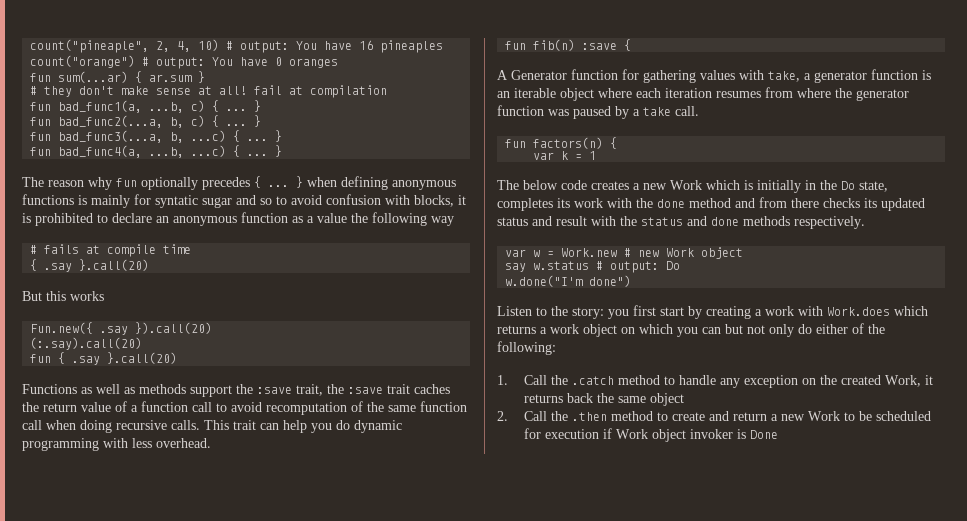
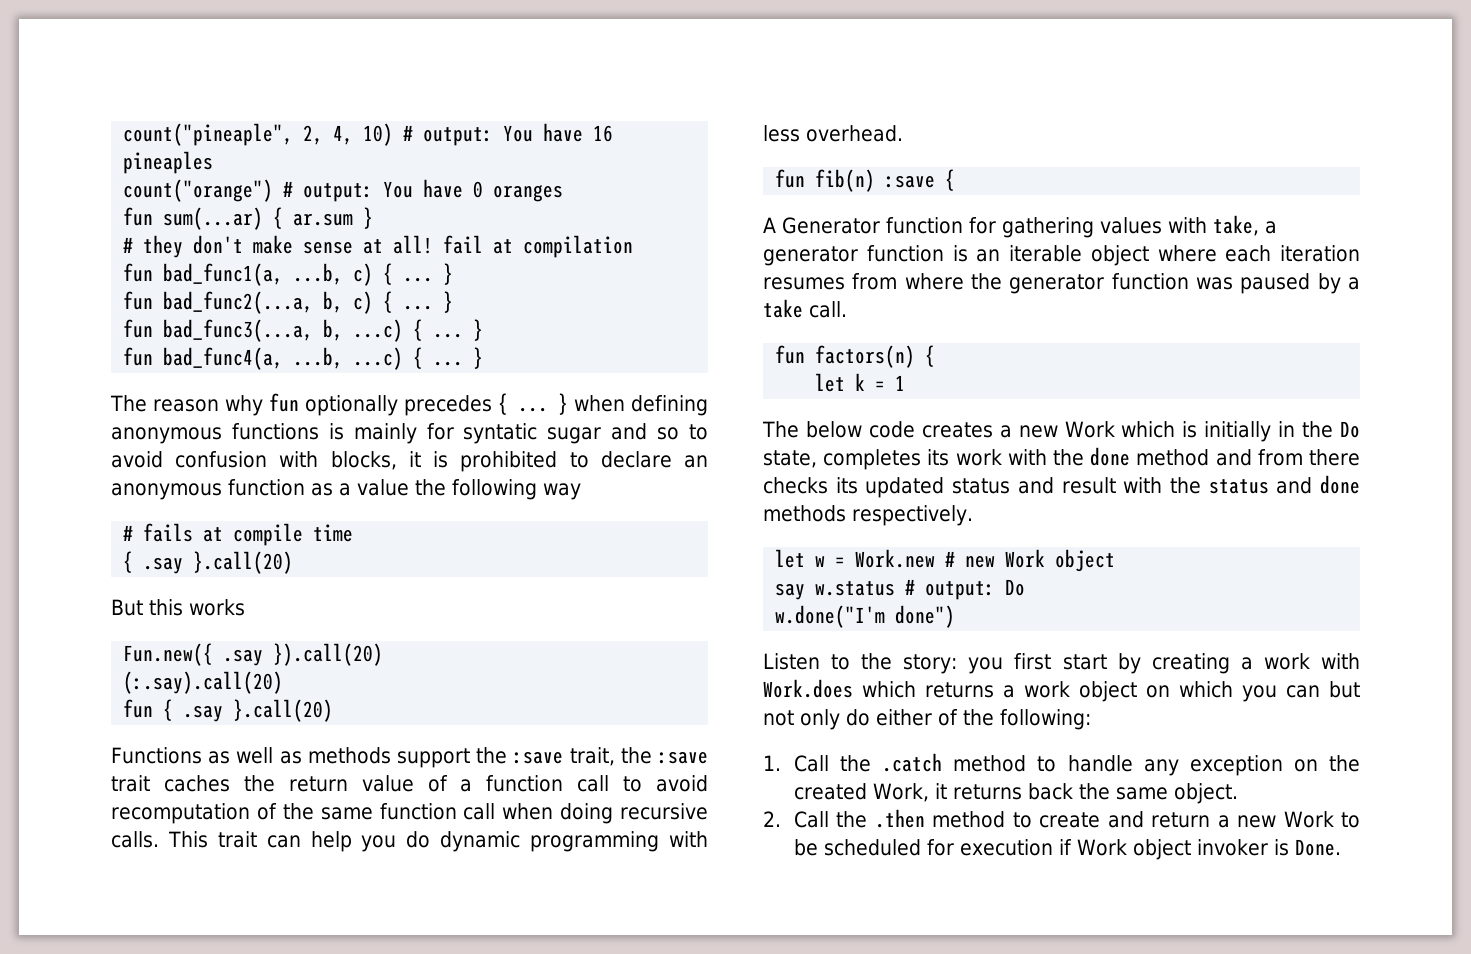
- var k = 1
+ let k = 1
- var w = Work.new # new Work object
+ let w = Work.new # new Work object
- 1. Call the .catch method to handle any exception on the created Work, it returns back the same object
+ 1. Call the .catch method to handle any exception on the created Work, it returns back the same object.
- 2. Call the .then method to create and return a new Work to be scheduled for execution if Work object invoker is Done
+ 2. Call the .then method to create and return a new Work to be scheduled for execution if Work object invoker is Done.

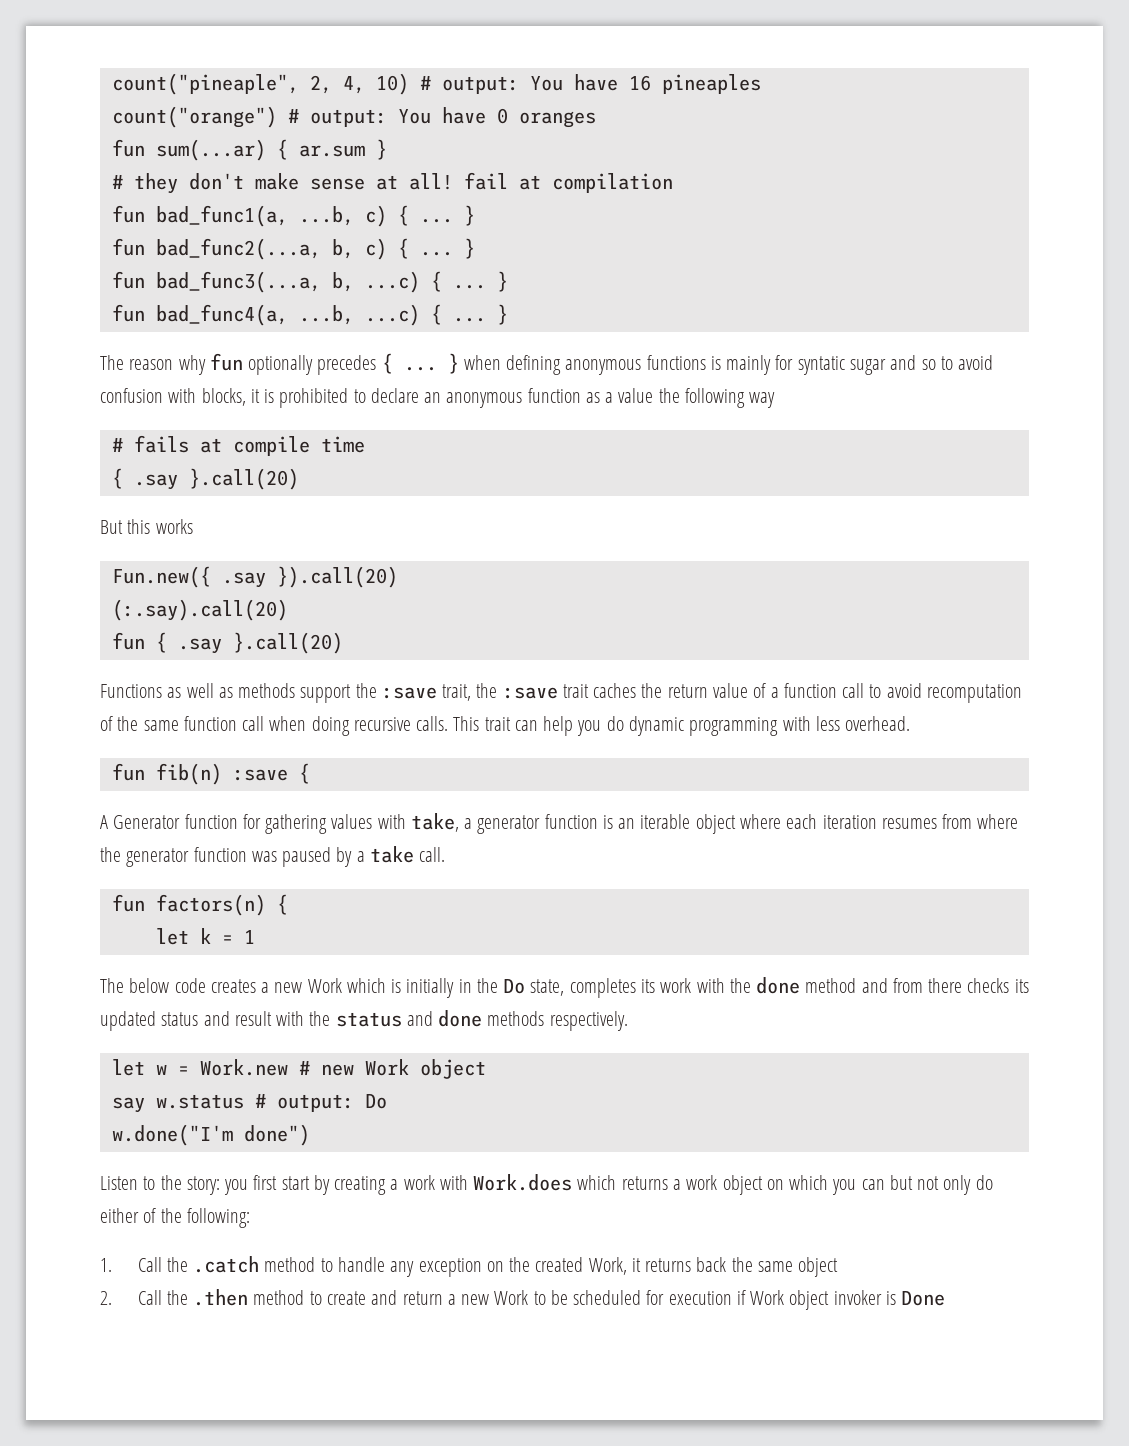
- 1. Call the .catch method to handle any exception on the created Work, it returns back the same object.
+ 1. Call the .catch method to handle any exception on the created Work, it returns back the same object
- 2. Call the .then method to create and return a new Work to be scheduled for execution if Work object invoker is Done.
+ 2. Call the .then method to create and return a new Work to be scheduled for execution if Work object invoker is Done

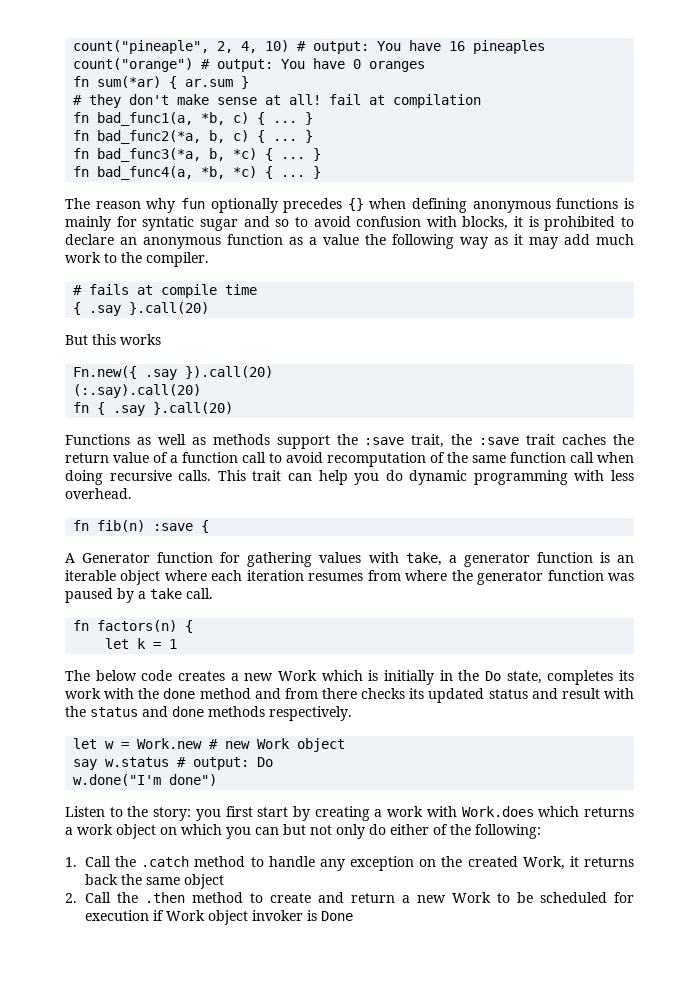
- fun sum(...ar) { ar.sum }
+ fn sum(*ar) { ar.sum }
- fun bad_func1(a, ...b, c) { ... }
- fun bad_func2(...a, b, c) { ...
+ fn bad_func1(a, *b, c) { ... }
+ fn bad_func2(*a, b, c) { ...
- fun bad_func3(...a, b, ...c) { ... }
- fun bad_func4(a, ...b, ...c) { ...
+ fn bad_func3(*a, b, *c) { ... }
+ fn bad_func4(a, *b, *c) { ...
- The reason why fun optionally precedes { ... } when defining anonymous functions is mainly for syntatic sugar and so to avoid confusion with blocks, it is prohibited to declare an anonymous function as a value the following way
+ The reason why fun optionally precedes {} when defining anonymous functions is mainly for syntatic sugar and so to avoid confusion with blocks, it is prohibited to declare an anonymous function as a value the following way as it may add much work to the compiler.
- Fun.new({ .say }).call(20)
+ Fn.new({ .say }).call(20)
- fun { .say }.call(20)
+ fn { .say }.call(20)
- fun fib(n) :save {
+ fn fib(n) :save {
- fun factors(n) {
+ fn factors(n) {

